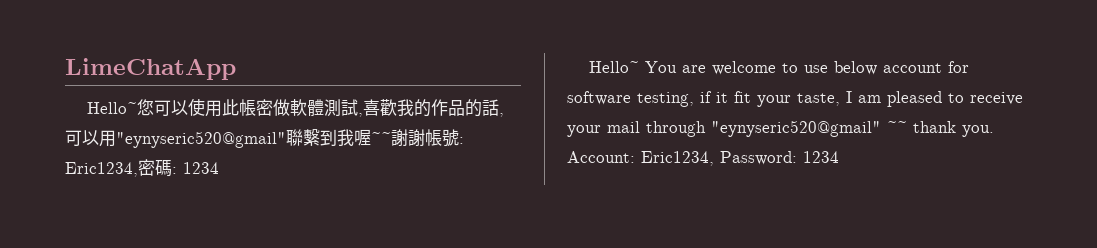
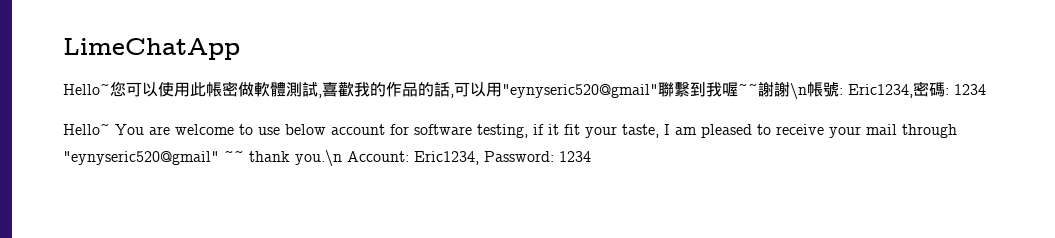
- Hello~您可以使用此帳密做軟體測試,喜歡我的作品的話,可以用"eynyseric520@gmail"聯繫到我喔~~謝謝帳號: Eric1234,密碼: 1234
+ Hello~您可以使用此帳密做軟體測試,喜歡我的作品的話,可以用"eynyseric520@gmail"聯繫到我喔~~謝謝\n帳號: Eric1234,密碼: 1234
- Hello~ You are welcome to use below account for software testing, if it fit your taste, I am pleased to receive your mail through "eynyseric520@gmail" ~~ thank you. Account: Eric1234, Password: 1234
+ Hello~ You are welcome to use below account for software testing, if it fit your taste, I am pleased to receive your mail through "eynyseric520@gmail" ~~ thank you.\n Account: Eric1234, Password: 1234

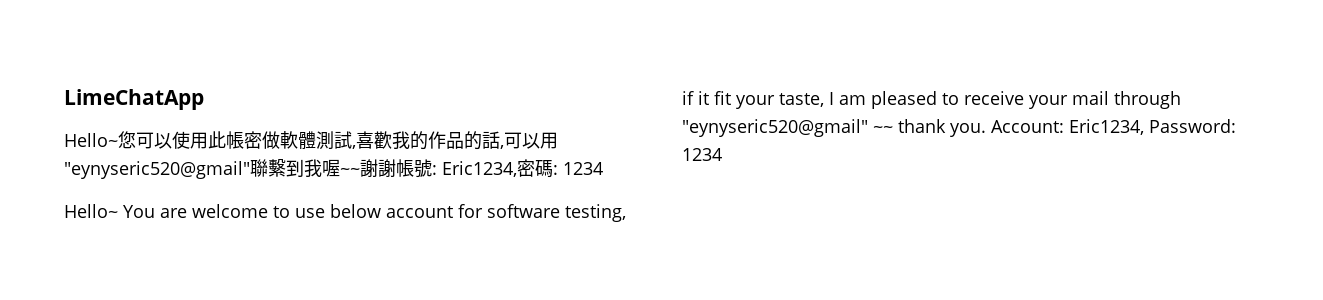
- Hello~您可以使用此帳密做軟體測試,喜歡我的作品的話,可以用"eynyseric520@gmail"聯繫到我喔~~謝謝\n帳號: Eric1234,密碼: 1234
+ Hello~您可以使用此帳密做軟體測試,喜歡我的作品的話,可以用"eynyseric520@gmail"聯繫到我喔~~謝謝帳號: Eric1234,密碼: 1234
- Hello~ You are welcome to use below account for software testing, if it fit your taste, I am pleased to receive your mail through "eynyseric520@gmail" ~~ thank you.\n Account: Eric1234, Password: 1234
+ Hello~ You are welcome to use below account for software testing, if it fit your taste, I am pleased to receive your mail through "eynyseric520@gmail" ~~ thank you. Account: Eric1234, Password: 1234

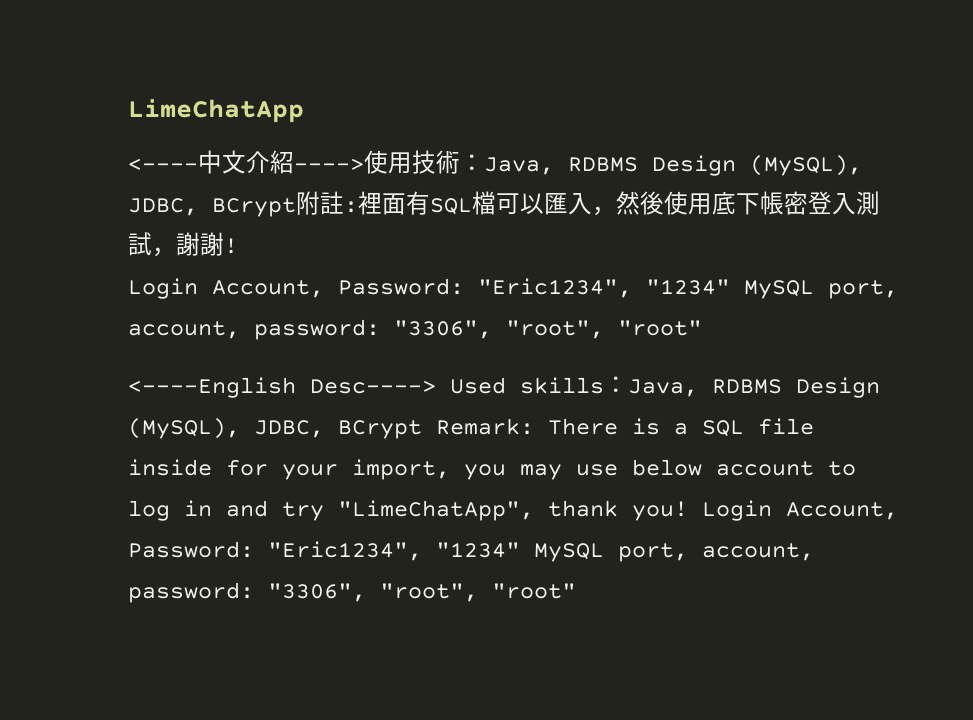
- Hello~您可以使用此帳密做軟體測試,喜歡我的作品的話,可以用"eynyseric520@gmail"聯繫到我喔~~謝謝帳號: Eric1234,密碼: 1234
- Hello~ You are welcome to use below account for software testing, if it fit your taste, I am pleased to receive your mail through "eynyseric520@gmail" ~~ thank you. Account: Eric1234, Password: 1234
+ <----中文介紹---->使用技術：Java, RDBMS Design (MySQL), JDBC, BCrypt附註:裡面有SQL檔可以匯入，然後使用底下帳密登入測試，謝謝!
+ Login Account, Password: "Eric1234", "1234" MySQL port, account, password: "3306", "root", "root"
+ <----English Desc----> Used skills：Java, RDBMS Design (MySQL), JDBC, BCrypt Remark: There is a SQL file inside for your import, you may use below account to log in and try "LimeChatApp", thank you! Login Account, Password: "Eric1234", "1234" MySQL port, account, password: "3306", "root", "root"

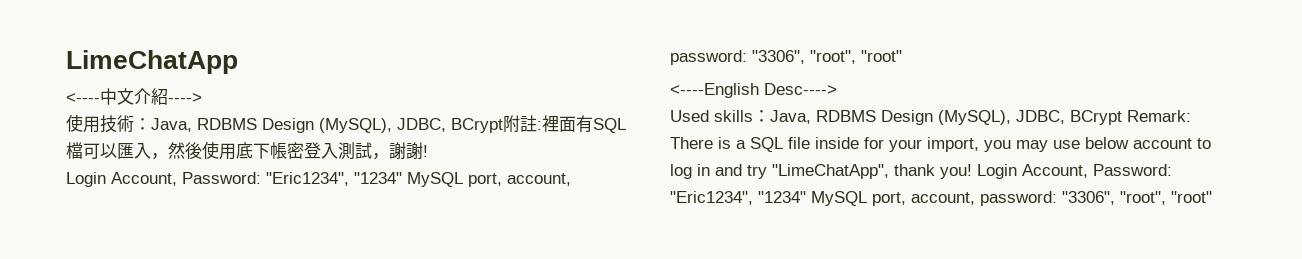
- <----中文介紹---->使用技術：Java, RDBMS Design (MySQL), JDBC, BCrypt附註:裡面有SQL檔可以匯入，然後使用底下帳密登入測試，謝謝!
+ <----中文介紹---->
+ 使用技術：Java, RDBMS Design (MySQL), JDBC, BCrypt附註:裡面有SQL檔可以匯入，然後使用底下帳密登入測試，謝謝!
- <----English Desc----> Used skills：Java, RDBMS Design (MySQL), JDBC, BCrypt Remark: There is a SQL file inside for your import, you may use below account to log in and try "LimeChatApp", thank you!
+ <----English Desc---->
+ Used skills：Java, RDBMS Design (MySQL), JDBC, BCrypt Remark: There is a SQL file inside for your import, you may use below account to log in and try "LimeChatApp", thank you!

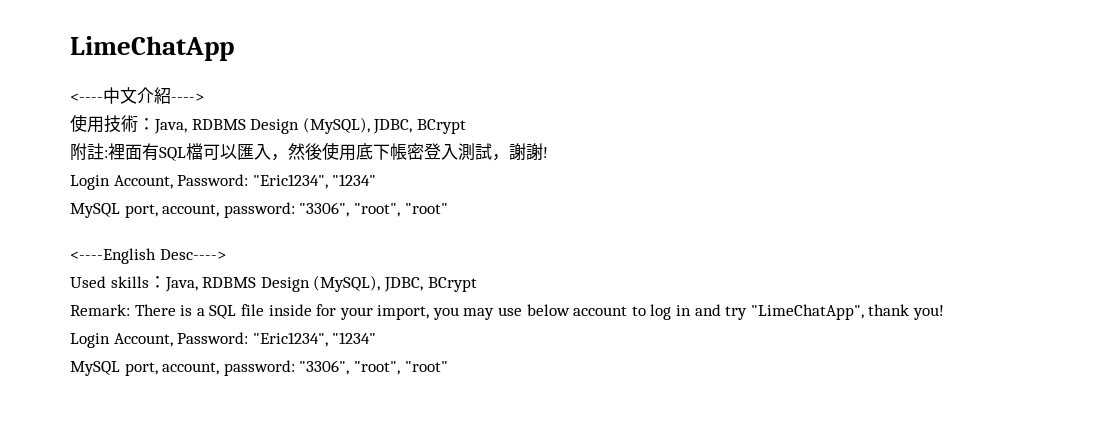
- 使用技術：Java, RDBMS Design (MySQL), JDBC, BCrypt附註:裡面有SQL檔可以匯入，然後使用底下帳密登入測試，謝謝!
- Login Account, Password: "Eric1234", "1234" MySQL port, account, password: "3306", "root", "root"
+ 使用技術：Java, RDBMS Design (MySQL), JDBC, BCrypt
+ 附註:裡面有SQL檔可以匯入，然後使用底下帳密登入測試，謝謝!
+ Login Account, Password: "Eric1234", "1234"
+ MySQL port, account, password: "3306", "root", "root"
- Used skills：Java, RDBMS Design (MySQL), JDBC, BCrypt Remark: There is a SQL file inside for your import, you may use below account to log in and try "LimeChatApp", thank you! Login Account, Password: "Eric1234", "1234" MySQL port, account, password: "3306", "root", "root"
+ Used skills：Java, RDBMS Design (MySQL), JDBC, BCrypt
+ Remark: There is a SQL file inside for your import, you may use below account to log in and try "LimeChatApp", thank you!
+ Login Account, Password: "Eric1234", "1234"
+ MySQL port, account, password: "3306", "root", "root"

